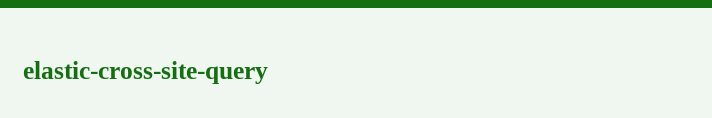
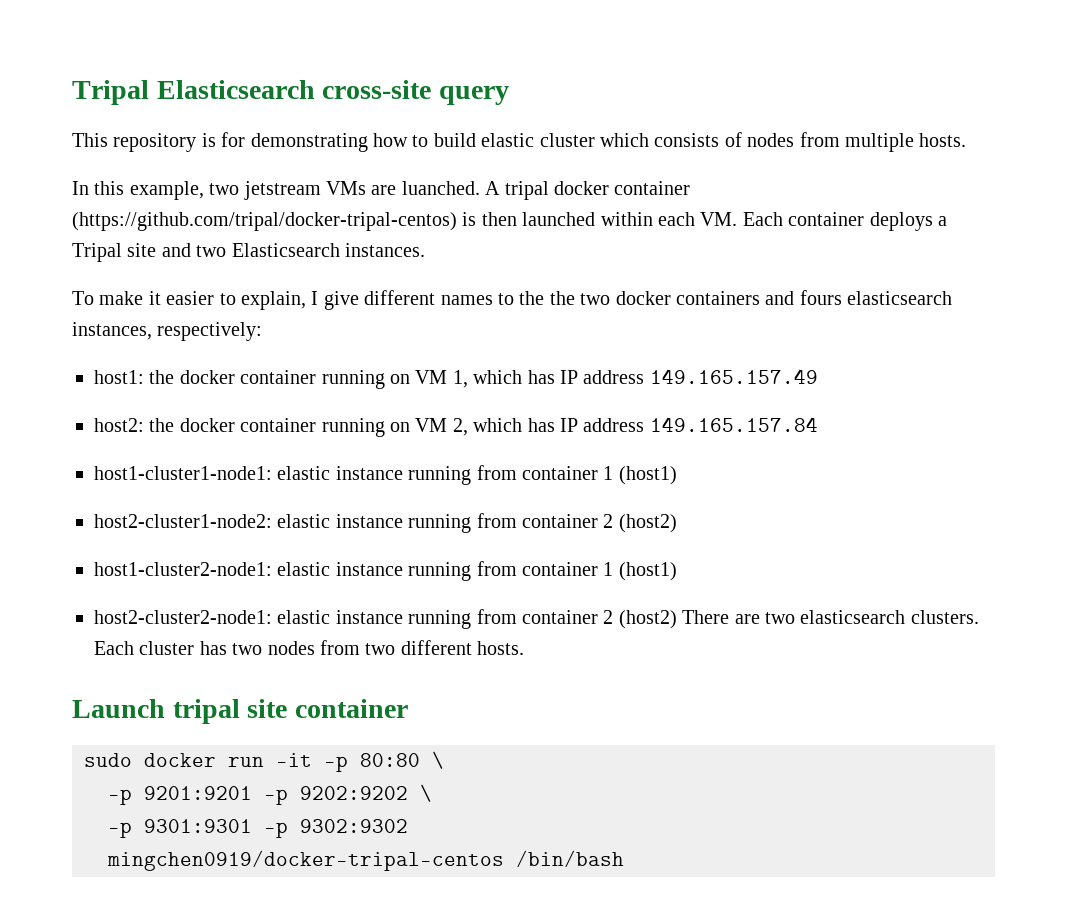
- elastic-cross-site-query
+ Tripal Elasticsearch cross-site query
+ This repository is for demonstrating how to build elastic cluster which consists of nodes from multiple hosts.
+ In this example, two jetstream VMs are luanched. A tripal docker container (https://github.com/tripal/docker-tripal-centos) is then launched within each VM. Each container deploys a Tripal site and two Elasticsearch instances.
+ To make it easier to explain, I give different names to the the two docker containers and fours elasticsearch instances, respectively:
+ host1: the docker container running on VM 1, which has IP address 149.165.157.49
+ host2: the docker container running on VM 2, which has IP address 149.165.157.84
+ host1-cluster1-node1: elastic instance running from container 1 (host1)
+ host2-cluster1-node2: elastic instance running from container 2 (host2)
+ host1-cluster2-node1: elastic instance running from container 1 (host1)
+ host2-cluster2-node1: elastic instance running from container 2 (host2) There are two elasticsearch clusters. Each cluster has two nodes from two different hosts.
+ Launch tripal site container
+ sudo docker run -it -p 80:80 \
+ -p 9201:9201 -p 9202:9202 \
+ -p 9301:9301 -p 9302:9302
+ mingchen0919/docker-tripal-centos /bin/bash

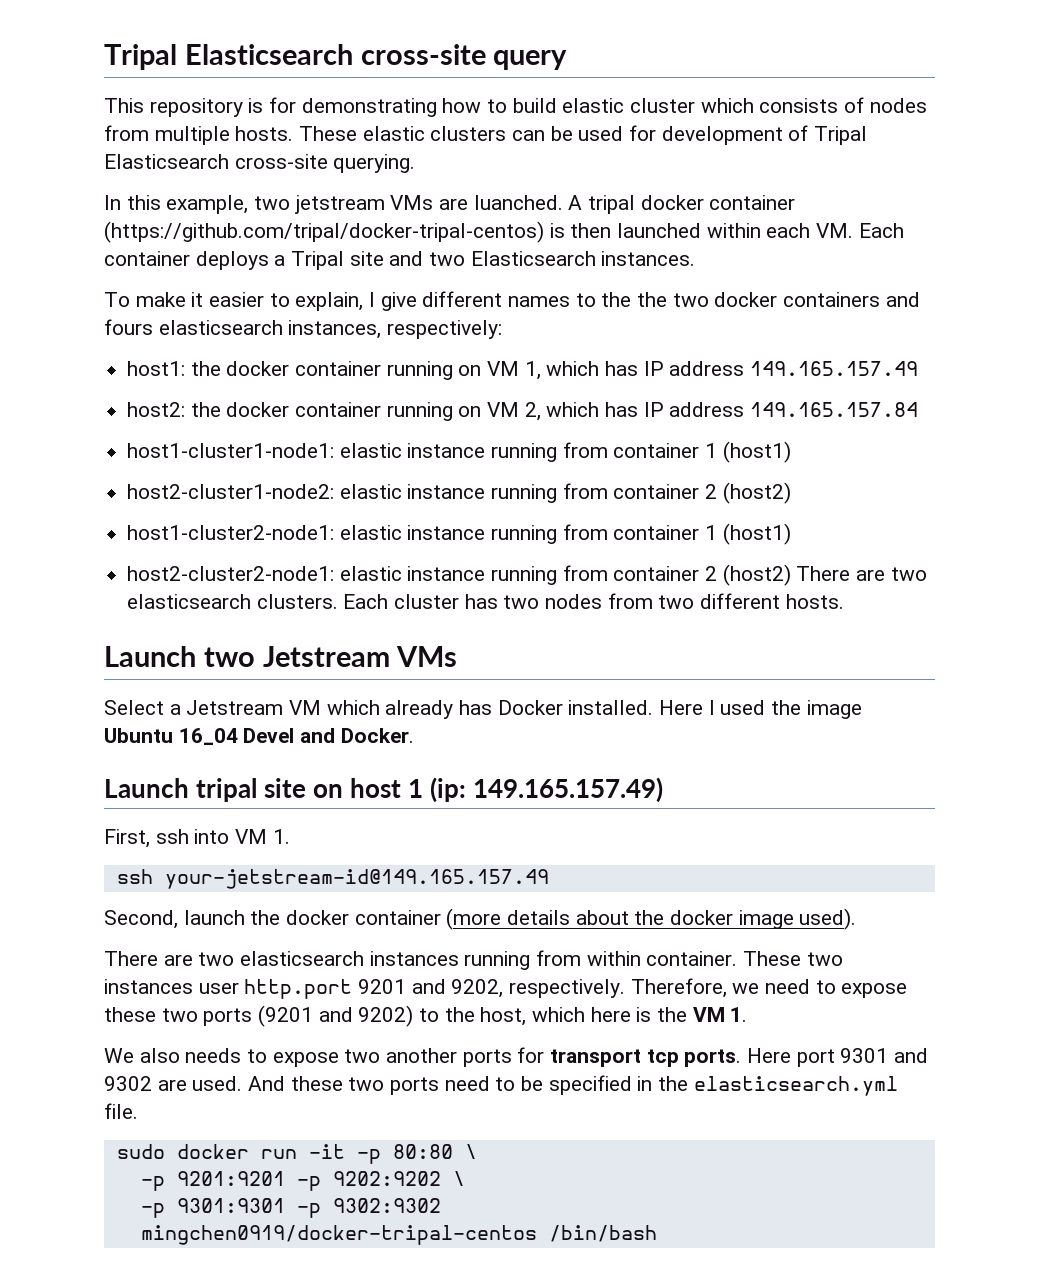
+ These elastic clusters can be used for development of Tripal Elasticsearch cross-site querying.
- Launch tripal site container
+ Launch two Jetstream VMs
+ Select a Jetstream VM which already has Docker installed. Here I used the image Ubuntu 16_04 Devel and Docker.
+ Launch tripal site on host 1 (ip: 149.165.157.49)
+ First, ssh into VM 1.
+ ssh your-jetstream-id@149.165.157.49
+ Second, launch the docker container (more details about the docker image used).
+ There are two elasticsearch instances running from within container. These two instances user http.port 9201 and 9202, respectively. Therefore, we need to expose these two ports (9201 and 9202) to the host, which here is the VM 1.
+ We also needs to expose two another ports for transport tcp ports. Here port 9301 and 9302 are used. And these two ports need to be specified in the elasticsearch.yml file.

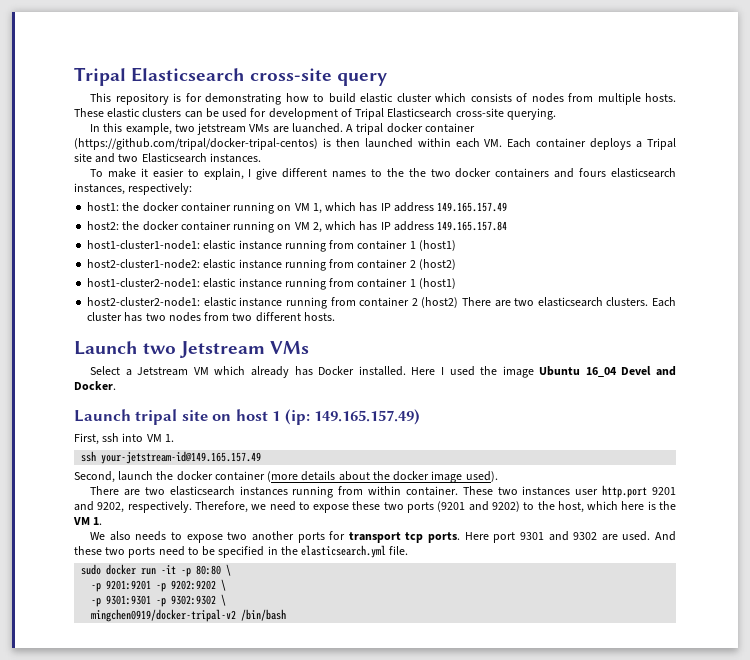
- -p 9301:9301 -p 9302:9302
- mingchen0919/docker-tripal-centos /bin/bash
+ -p 9301:9301 -p 9302:9302 \
+ mingchen0919/docker-tripal-v2 /bin/bash

